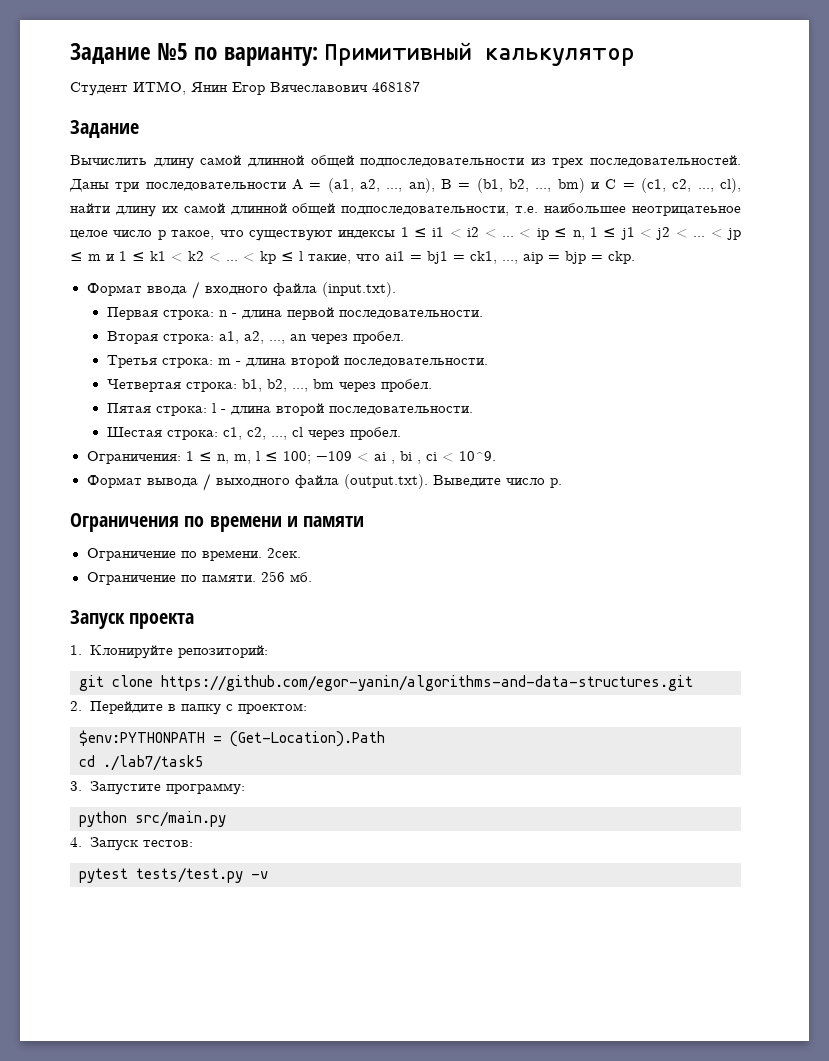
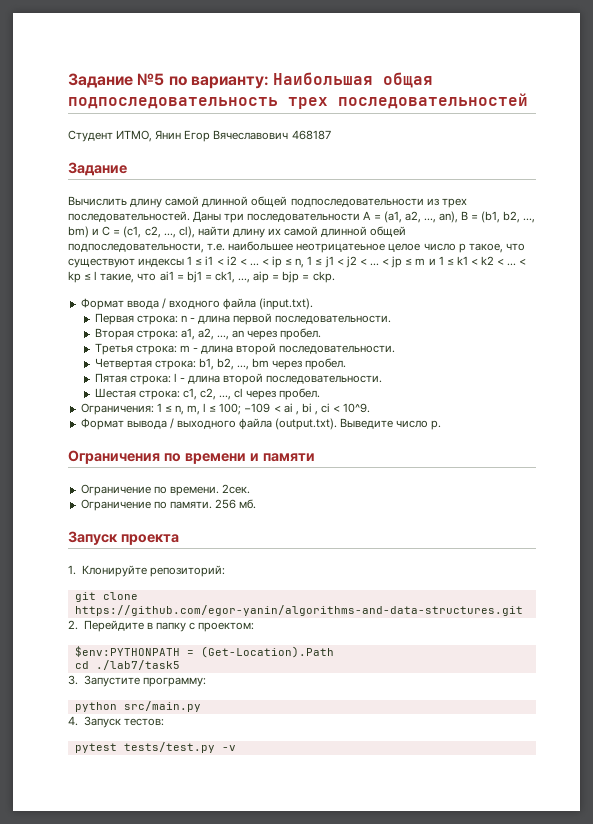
- Задание №5 по варианту: Примитивный калькулятор
+ Задание №5 по варианту: Наибольшая общая подпоследовательность трех последовательностей

